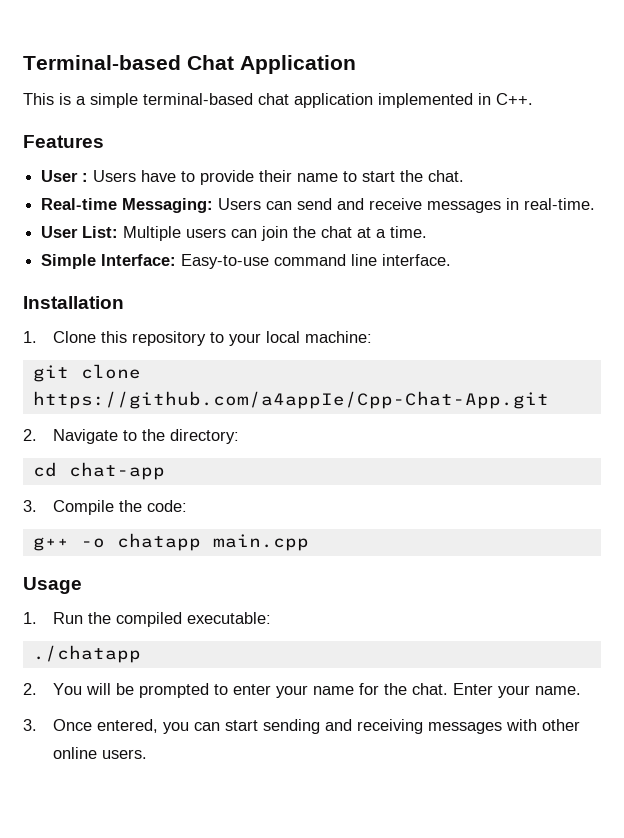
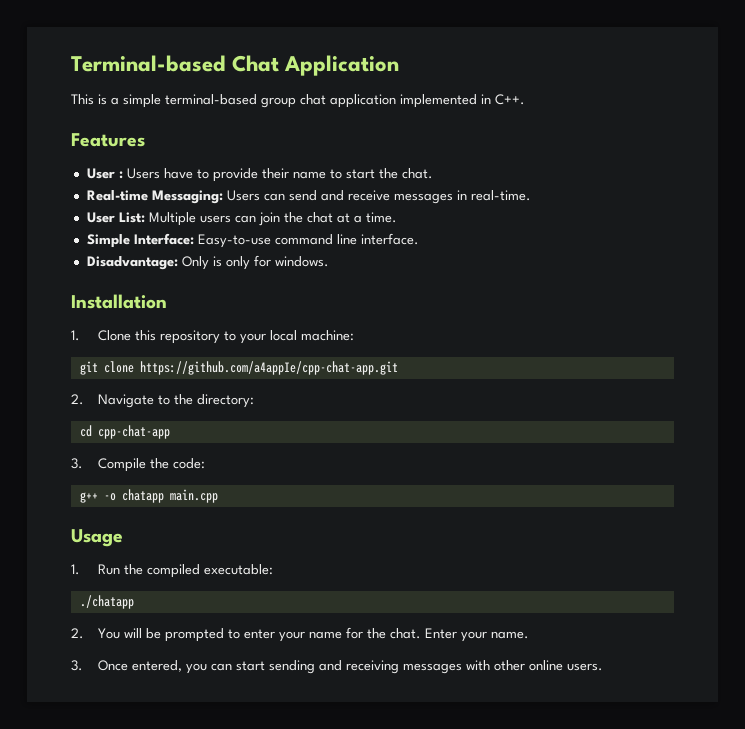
- This is a simple terminal-based chat application implemented in C++.
+ This is a simple terminal-based group chat application implemented in C++.
+ Disadvantage: Only is only for windows.
- git clone https://github.com/a4appIe/Cpp-Chat-App.git
+ git clone https://github.com/a4appIe/cpp-chat-app.git
- cd chat-app
+ cd cpp-chat-app

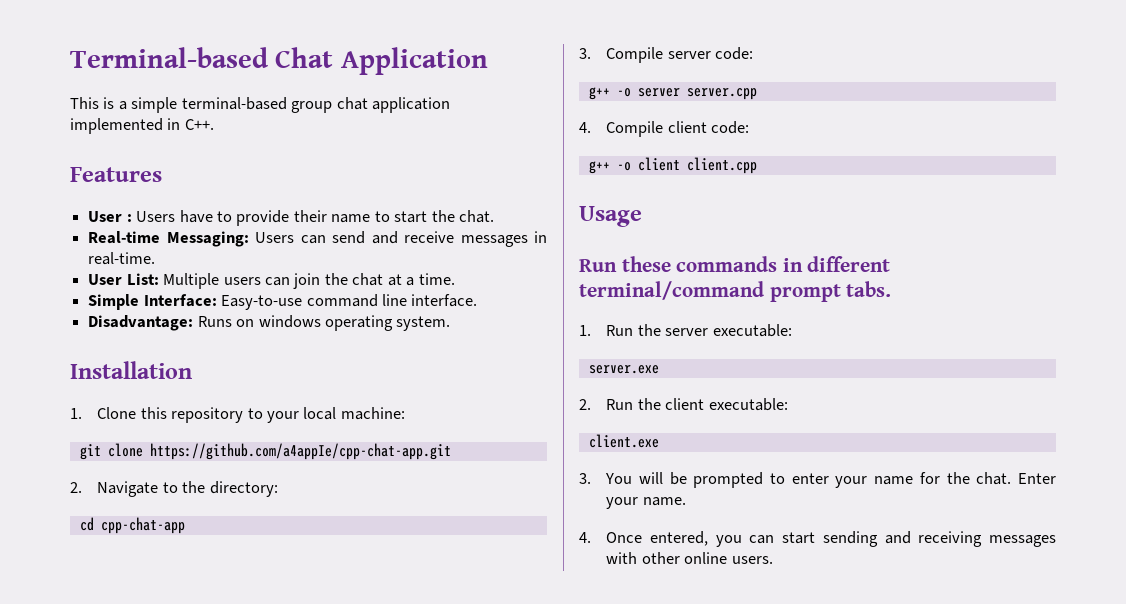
- Disadvantage: Only is only for windows.
+ Disadvantage: Runs on windows operating system.
- 3. Compile the code:
- g++ -o chatapp main.cpp
+ 3. Compile server code:
+ g++ -o server server.cpp
+ 4. Compile client code:
+ g++ -o client client.cpp
  Usage
+ Run these commands in different terminal/command prompt tabs.
- 1. Run the compiled executable:
- ./chatapp
- 2. You will be prompted to enter your name for the chat.
+ 1. Run the server executable:
+ server.exe
+ 2. Run the client executable:
+ client.exe
+ 3. You will be prompted to enter your name for the chat.
- 3. Once entered, you can start sending and receiving messages with other online users.
+ 4. Once entered, you can start sending and receiving messages with other online users.

